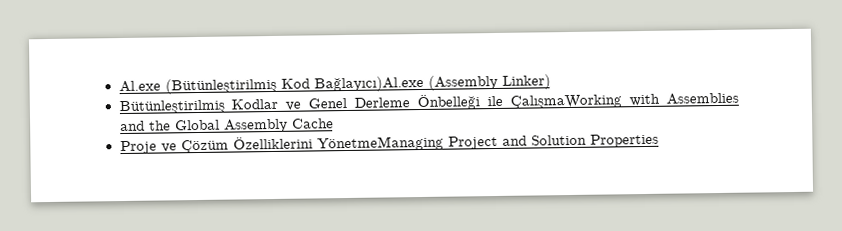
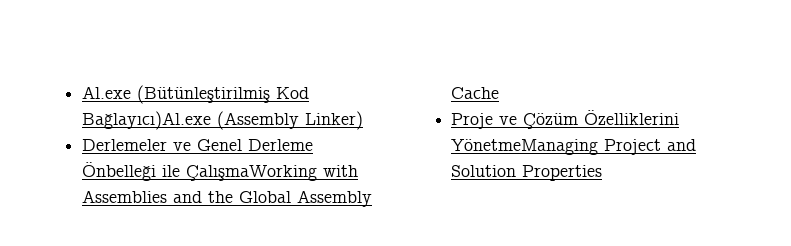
- Bütünleştirilmiş Kodlar ve Genel Derleme Önbelleği ile ÇalışmaWorking with Assemblies and the Global Assembly Cache
+ Derlemeler ve Genel Derleme Önbelleği ile ÇalışmaWorking with Assemblies and the Global Assembly Cache

